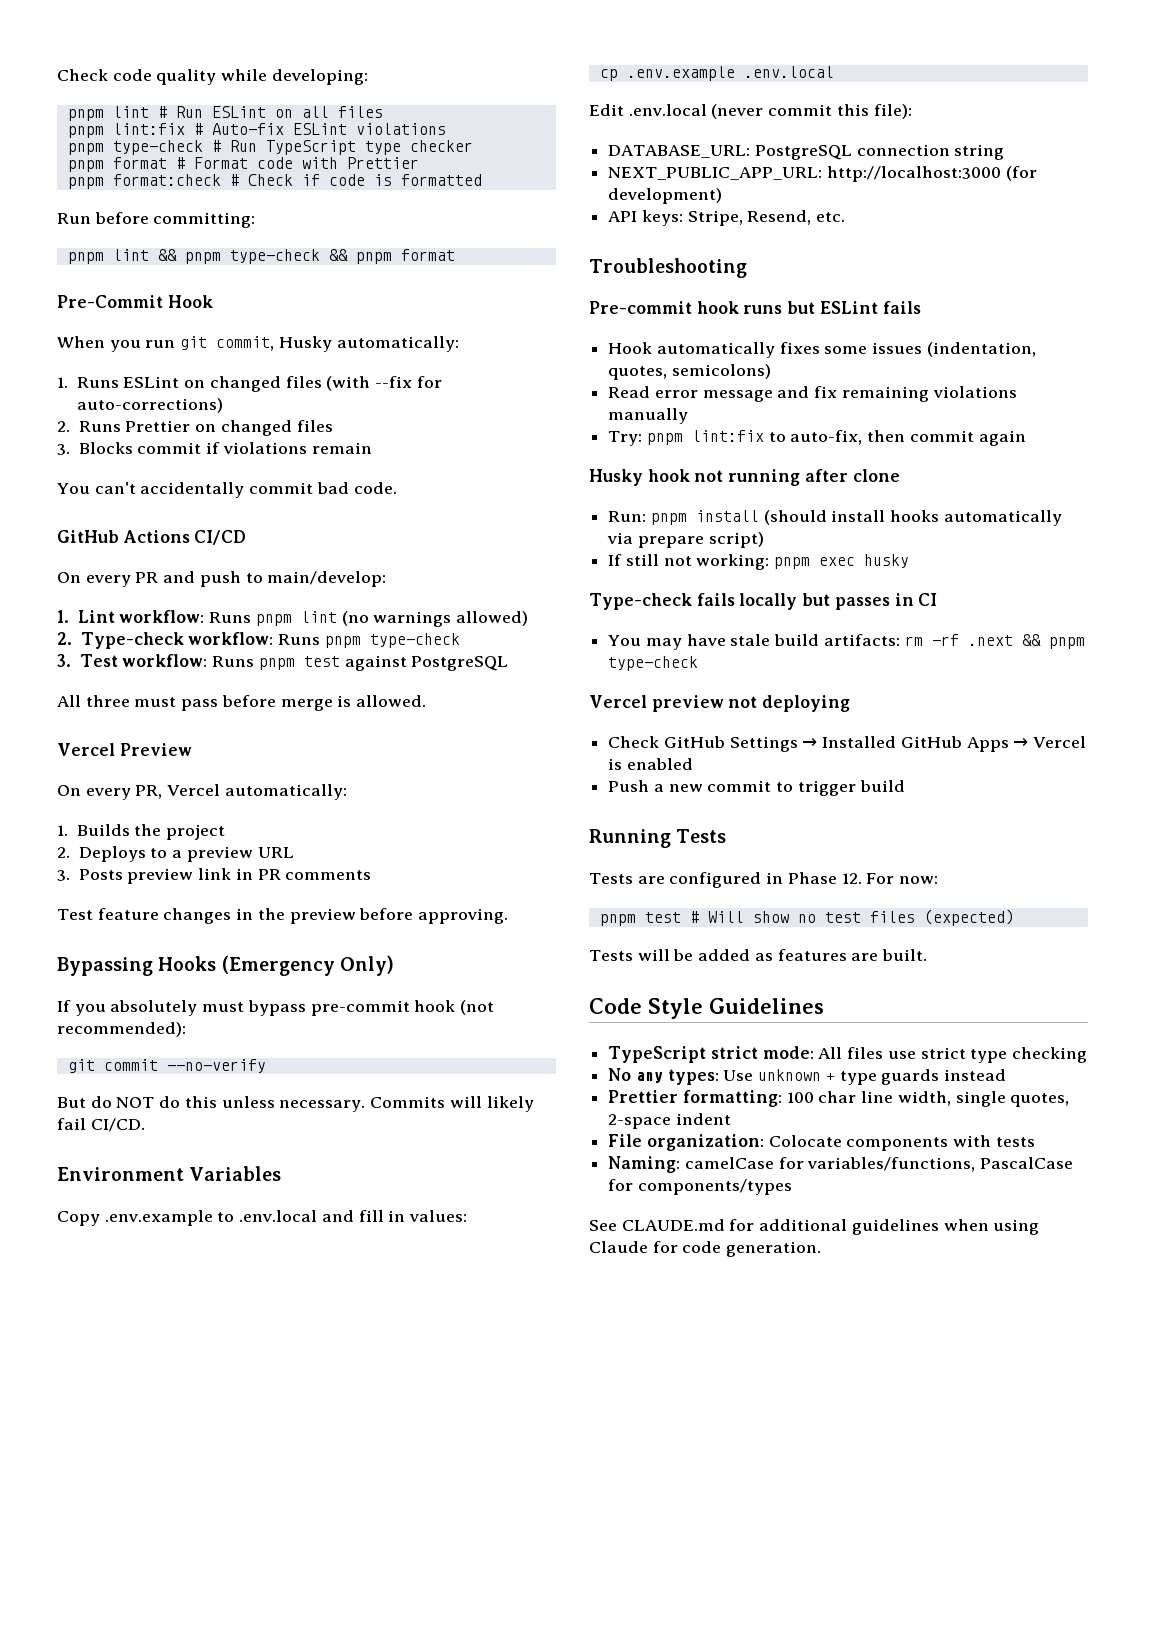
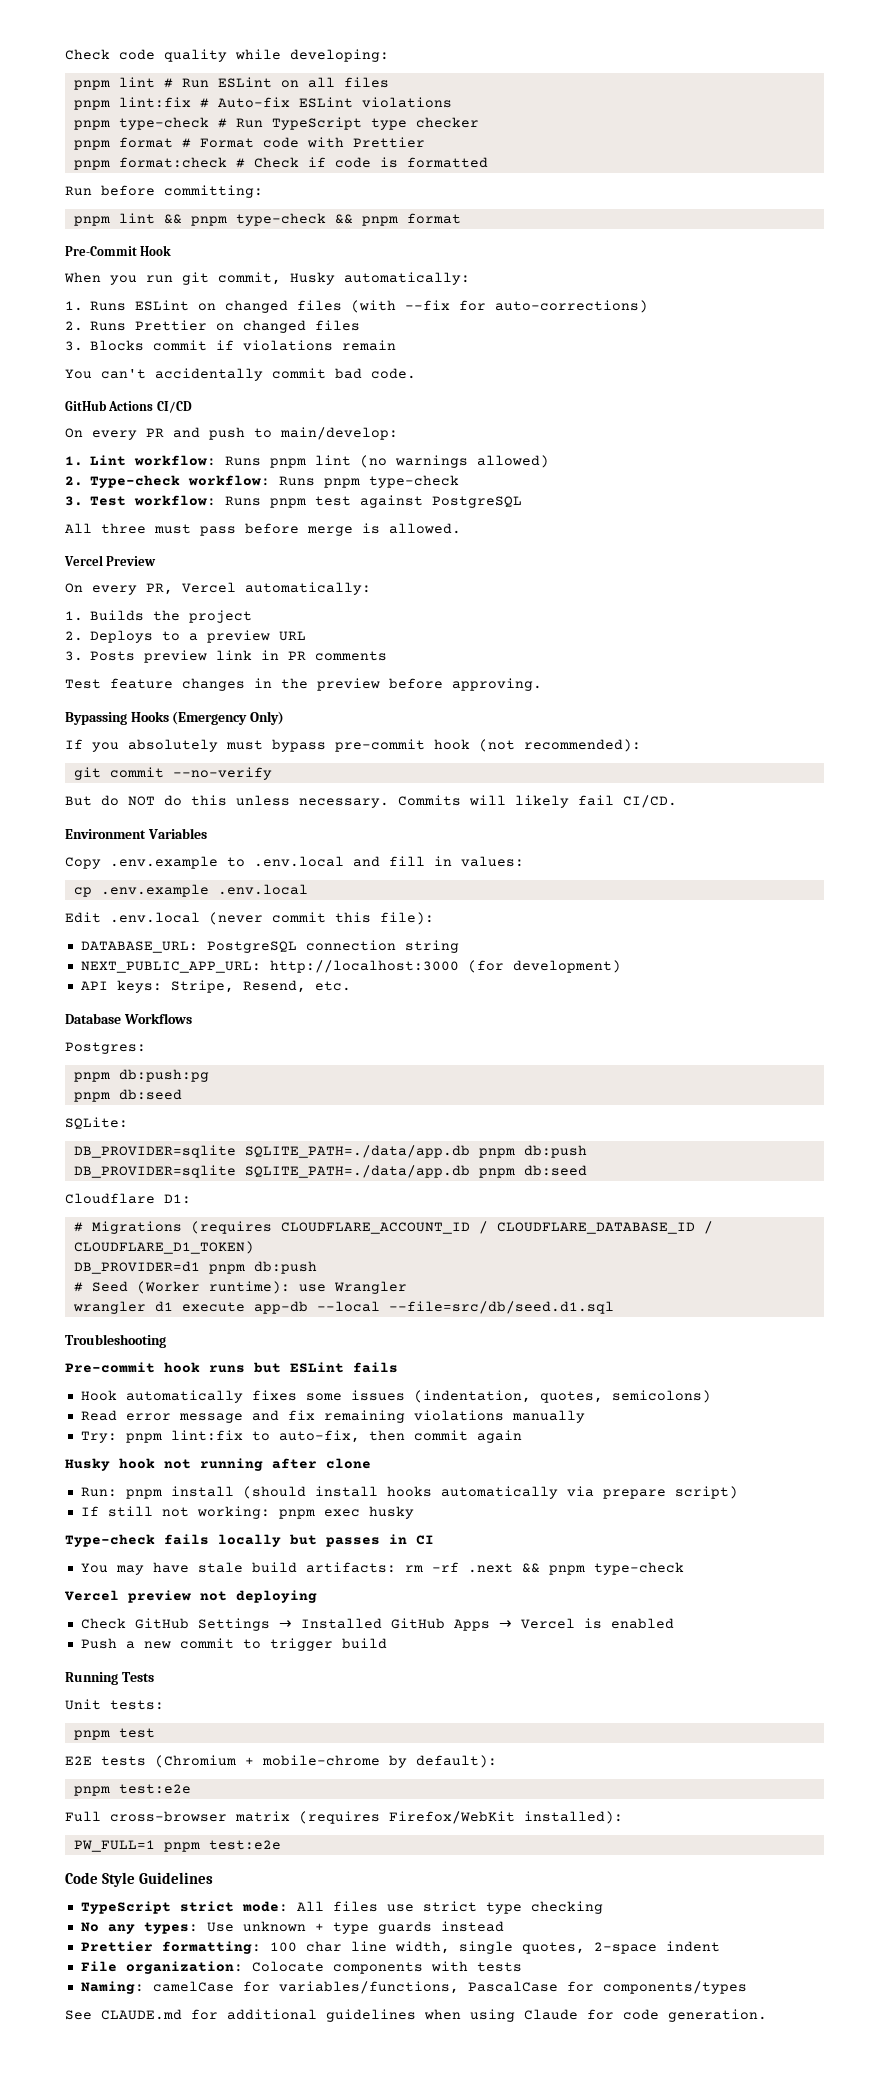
+ Database Workflows
+ Postgres:
+ pnpm db:push:pg
+ pnpm db:seed
+ SQLite:
+ DB_PROVIDER=sqlite SQLITE_PATH=./data/app.db pnpm db:push
+ DB_PROVIDER=sqlite SQLITE_PATH=./data/app.db pnpm db:seed
+ Cloudflare D1:
+ # Migrations (requires CLOUDFLARE_ACCOUNT_ID / CLOUDFLARE_DATABASE_ID / CLOUDFLARE_D1_TOKEN)
+ DB_PROVIDER=d1 pnpm db:push
+ # Seed (Worker runtime): use Wrangler
+ wrangler d1 execute app-db --local --file=src/db/seed.d1.sql
- Tests are configured in Phase 12. For now:
- pnpm test # Will show no test files (expected)
- Tests will be added as features are built.
+ Unit tests:
+ pnpm test
+ E2E tests (Chromium + mobile-chrome by default):
+ pnpm test:e2e
+ Full cross-browser matrix (requires Firefox/WebKit installed):
+ PW_FULL=1 pnpm test:e2e

